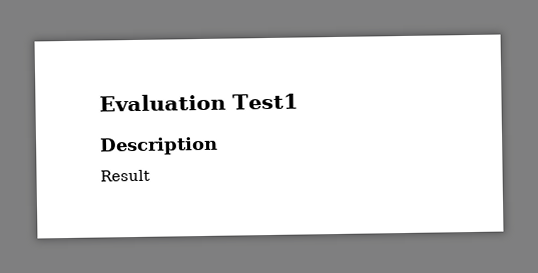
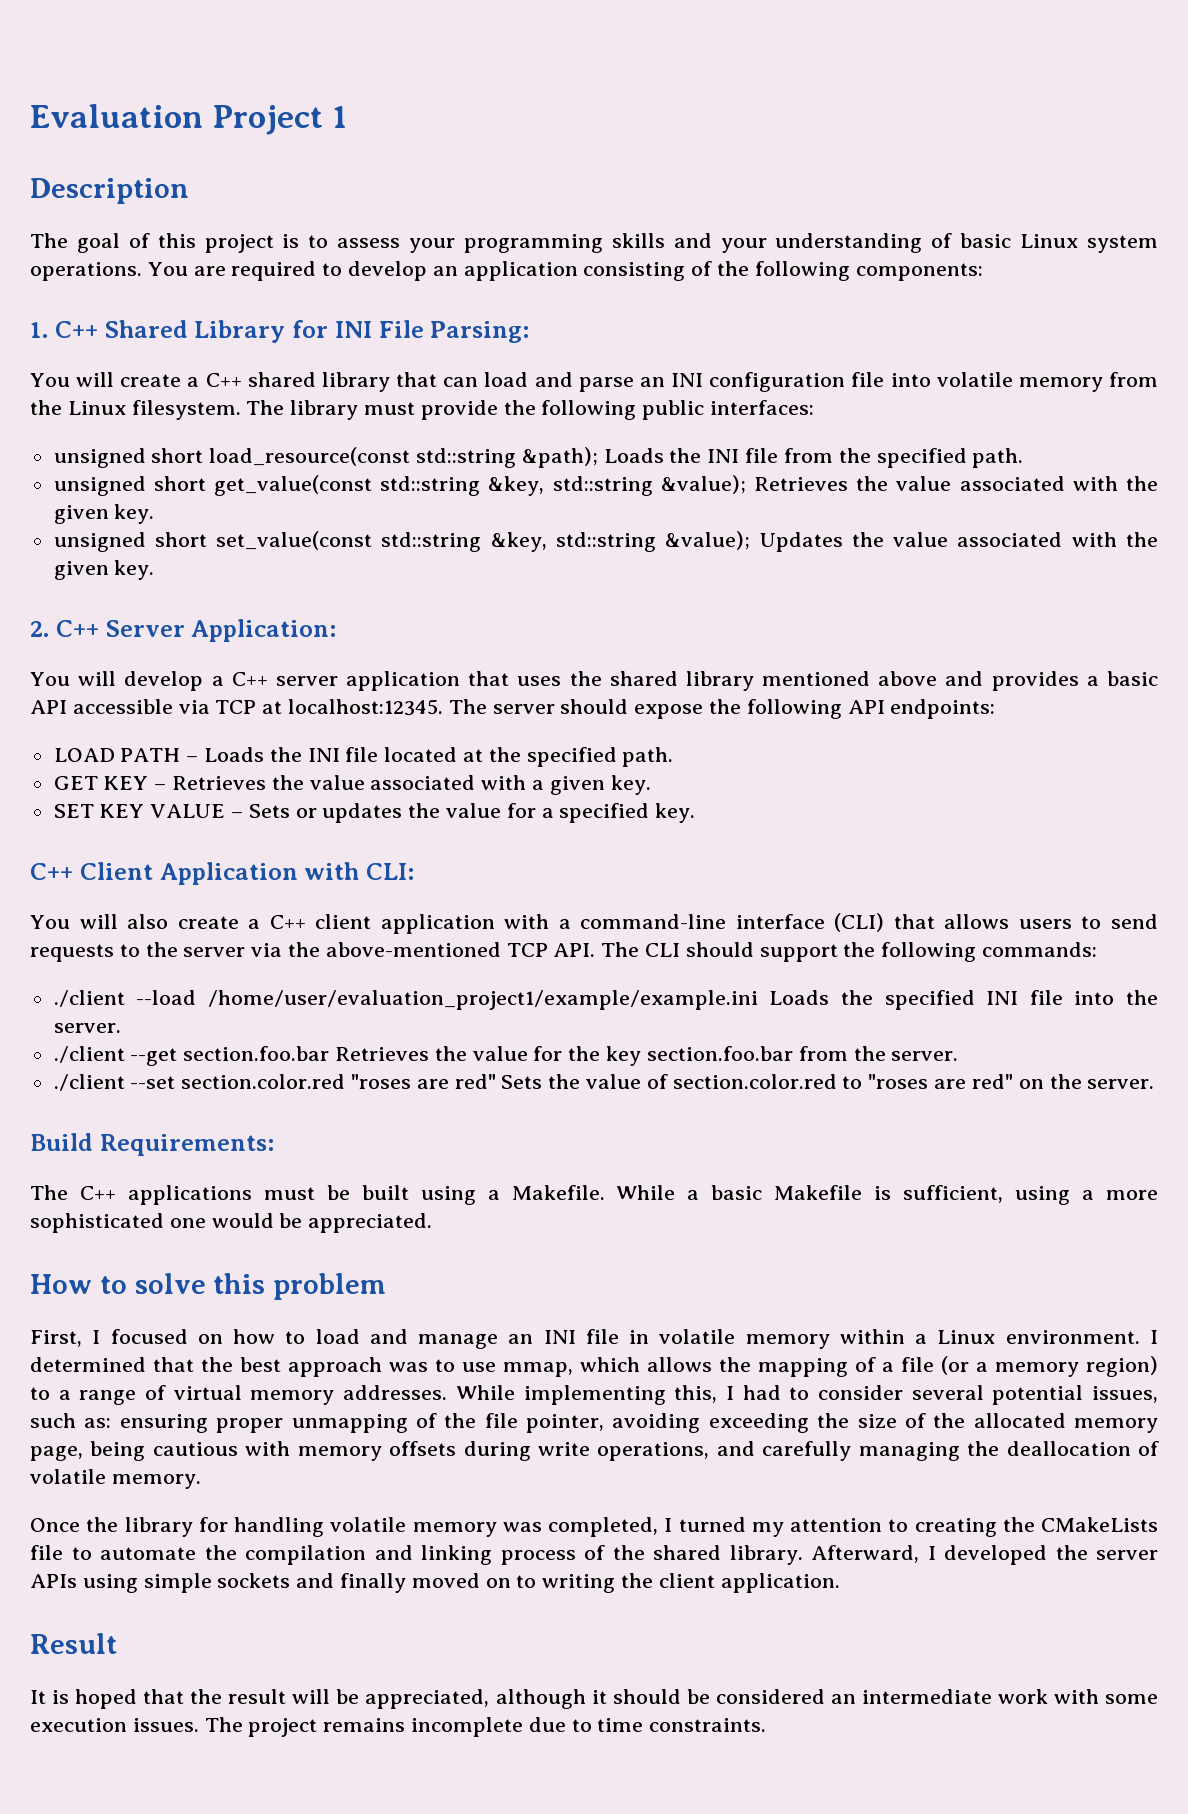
- Evaluation Test1
+ Evaluation Project 1
+ The goal of this project is to assess your programming skills and your understanding of basic Linux system operations. You are required to develop an application consisting of the following components:
+ 1. C++ Shared Library for INI File Parsing:
+ You will create a C++ shared library that can load and parse an INI configuration file into volatile memory from the Linux filesystem. The library must provide the following public interfaces:
+ unsigned short load_resource(const std::string &path); Loads the INI file from the specified path.
+ unsigned short get_value(const std::string &key, std::string &value); Retrieves the value associated with the given key.
+ unsigned short set_value(const std::string &key, std::string &value); Updates the value associated with the given key.
+ 2. C++ Server Application:
+ You will develop a C++ server application that uses the shared library mentioned above and provides a basic API accessible via TCP at localhost:12345. The server should expose the following API endpoints:
+ LOAD PATH – Loads the INI file located at the specified path.
+ GET KEY – Retrieves the value associated with a given key.
+ SET KEY VALUE – Sets or updates the value for a specified key.
+ C++ Client Application with CLI:
+ You will also create a C++ client application with a command-line interface (CLI) that allows users to send requests to the server via the above-mentioned TCP API. The CLI should support the following commands:
+ ./client --load /home/user/evaluation_project1/example/example.ini Loads the specified INI file into the server.
+ ./client --get section.foo.bar Retrieves the value for the key section.foo.bar from the server.
+ ./client --set section.color.red "roses are red" Sets the value of section.color.red to "roses are red" on the server.
+ Build Requirements:
+ The C++ applications must be built using a Makefile. While a basic Makefile is sufficient, using a more sophisticated one would be appreciated.
+ How to solve this problem
+ First, I focused on how to load and manage an INI file in volatile memory within a Linux environment. I determined that the best approach was to use mmap, which allows the mapping of a file (or a memory region) to a range of virtual memory addresses. While implementing this, I had to consider several potential issues, such as: ensuring proper unmapping of the file pointer, avoiding exceeding the size of the allocated memory page, being cautious with memory offsets during write operations, and carefully managing the deallocation of volatile memory.
+ Once the library for handling volatile memory was completed, I turned my attention to creating the CMakeLists file to automate the compilation and linking process of the shared library. Afterward, I developed the server APIs using simple sockets and finally moved on to writing the client application.
  Result
+ It is hoped that the result will be appreciated, although it should be considered an intermediate work with some execution issues. The project remains incomplete due to time constraints.

